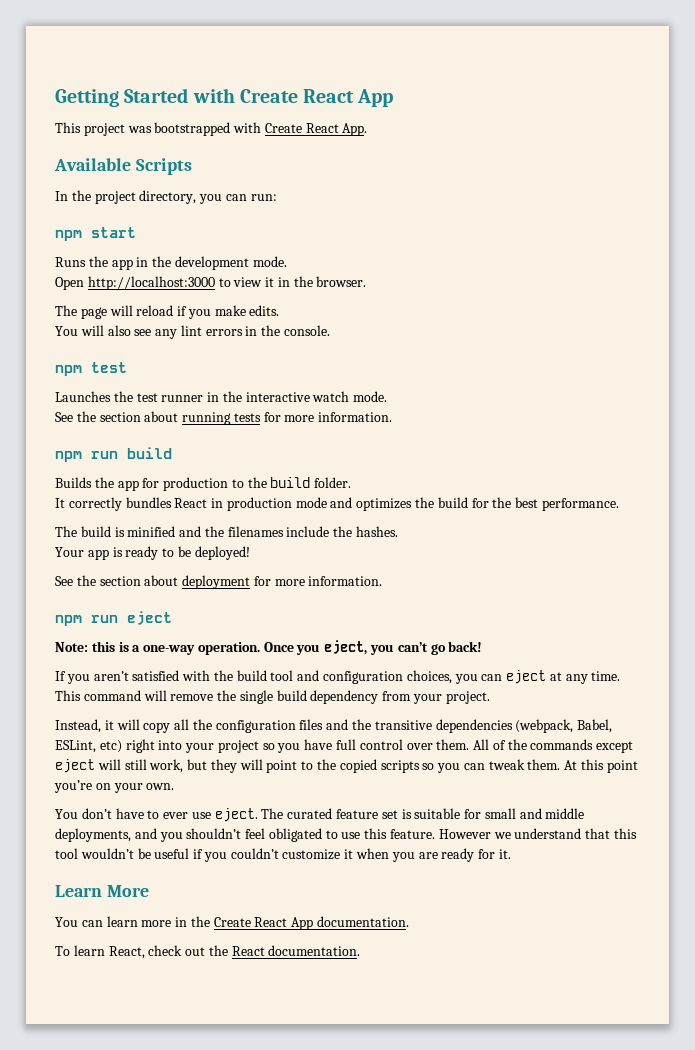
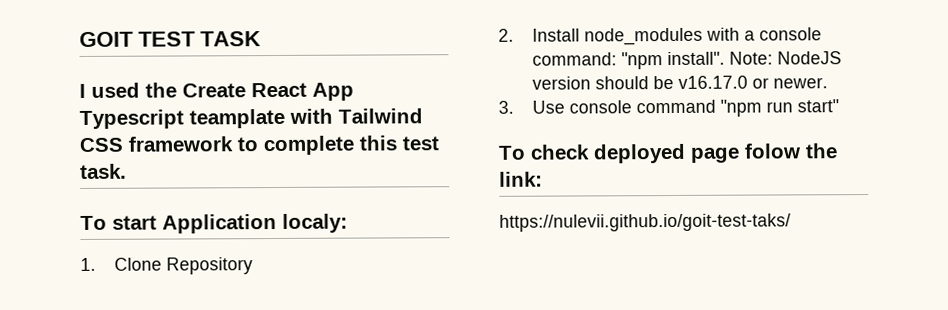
- Getting Started with Create React App
- This project was bootstrapped with Create React App.
- Available Scripts
- In the project directory, you can run:
- npm start
- Runs the app in the development mode.
- Open http://localhost:3000 to view it in the browser.
- The page will reload if you make edits.
- You will also see any lint errors in the console.
- npm test
- Launches the test runner in the interactive watch mode.
- See the section about running tests for more information.
- npm run build
- Builds the app for production to the build folder.
- It correctly bundles React in production mode and optimizes the build for the best performance.
- The build is minified and the filenames include the hashes.
- Your app is ready to be deployed!
- See the section about deployment for more information.
- npm run eject
- Note: this is a one-way operation. Once you eject, you can’t go back!
- If you aren’t satisfied with the build tool and configuration choices, you can eject at any time. This command will remove the single build dependency from your project.
- Instead, it will copy all the configuration files and the transitive dependencies (webpack, Babel, ESLint, etc) right into your project so you have full control over them. All of the commands except eject will still work, but they will point to the copied scripts so you can tweak them. At this point you’re on your own.
- You don’t have to ever use eject. The curated feature set is suitable for small and middle deployments, and you shouldn’t feel obligated to use this feature. However we understand that this tool wouldn’t be useful if you couldn’t customize it when you are ready for it.
- Learn More
- You can learn more in the Create React App documentation.
- To learn React, check out the React documentation.
+ GOIT TEST TASK
+ I used the Create React App Typescript teamplate with Tailwind CSS framework to complete this test task.
+ To start Application localy:
+ 1. Clone Repository
+ 2. Install node_modules with a console command: "npm install". Note: NodeJS version should be v16.17.0 or newer.
+ 3. Use console command "npm run start"
+ To check deployed page folow the link:
+ https://nulevii.github.io/goit-test-taks/

